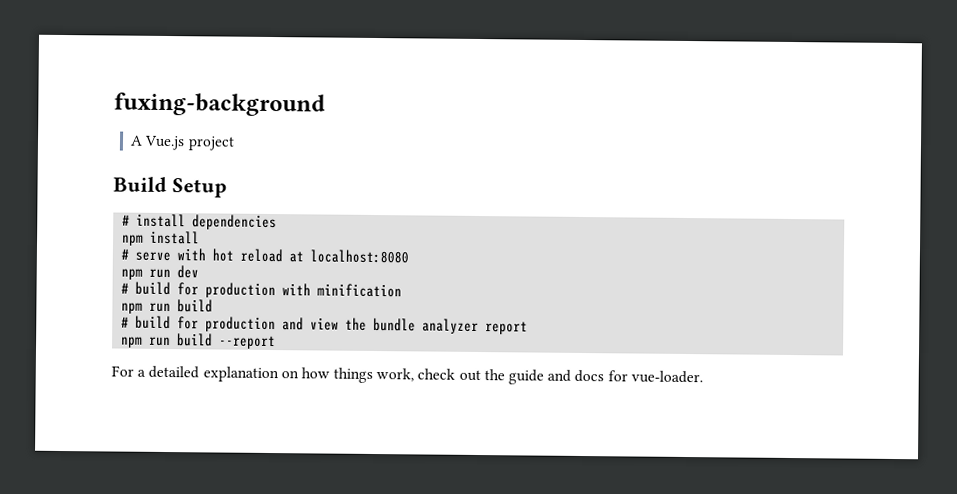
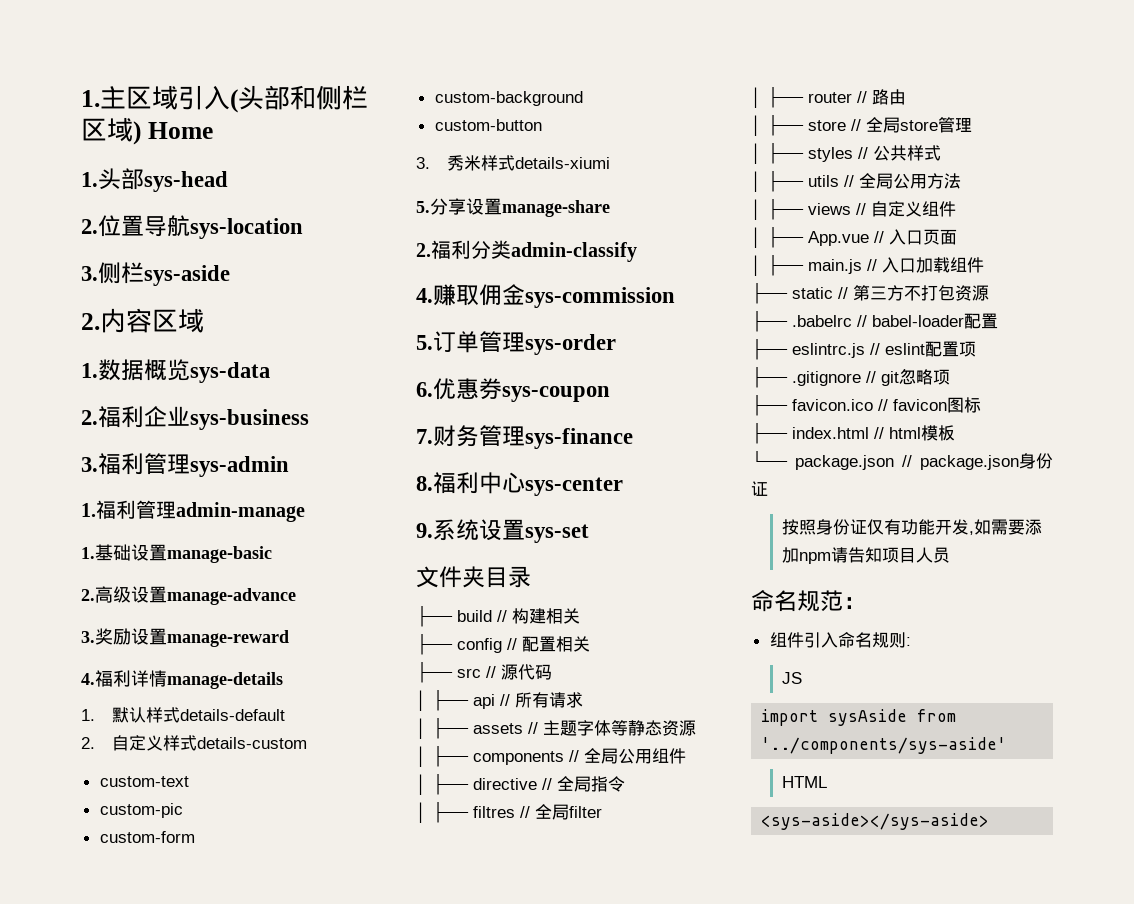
- fuxing-background
- A Vue.js project
- Build Setup
- # install dependencies
- npm install
- # serve with hot reload at localhost:8080
- npm run dev
- # build for production with minification
- npm run build
- # build for production and view the bundle analyzer report
- npm run build --report
- For a detailed explanation on how things work, check out the guide and docs for vue-loader.
+ 1.主区域引入(头部和侧栏区域) Home
+ 1.头部sys-head
+ 2.位置导航sys-location
+ 3.侧栏sys-aside
+ 2.内容区域
+ 1.数据概览sys-data
+ 2.福利企业sys-business
+ 3.福利管理sys-admin
+ 1.福利管理admin-manage
+ 1.基础设置manage-basic
+ 2.高级设置manage-advance
+ 3.奖励设置manage-reward
+ 4.福利详情manage-details
+ 1.默认样式details-default
+ 2.自定义样式details-custom
+ custom-text
+ custom-pic
+ custom-form
+ custom-background
+ custom-button
+ 3.秀米样式details-xiumi
+ 5.分享设置manage-share
+ 2.福利分类admin-classify
+ 4.赚取佣金sys-commission
+ 5.订单管理sys-order
+ 6.优惠券sys-coupon
+ 7.财务管理sys-finance
+ 8.福利中心sys-center
+ 9.系统设置sys-set
+ 文件夹目录
+ ├── build // 构建相关
+ ├── config // 配置相关
+ ├── src // 源代码
+ │ ├── api // 所有请求
+ │ ├── assets // 主题字体等静态资源
+ │ ├── components // 全局公用组件
+ │ ├── directive // 全局指令
+ │ ├── filtres // 全局filter
+ │ ├── router // 路由
+ │ ├── store // 全局store管理
+ │ ├── styles // 公共样式
+ │ ├── utils // 全局公用方法
+ │ ├── views // 自定义组件
+ │ ├── App.vue // 入口页面
+ │ ├── main.js // 入口加载组件
+ ├── static // 第三方不打包资源
+ ├── .babelrc // babel-loader配置
+ ├── eslintrc.js // eslint配置项
+ ├── .gitignore // git忽略项
+ ├── favicon.ico // favicon图标
+ ├── index.html // html模板
+ └── package.json // package.json身份证
+ 按照身份证仅有功能开发,如需要添加npm请告知项目人员
+ 命名规范：
+ 组件引入命名规则:
+ JS
+ import sysAside from '../components/sys-aside'
+ HTML
+ <sys-aside></sys-aside>

